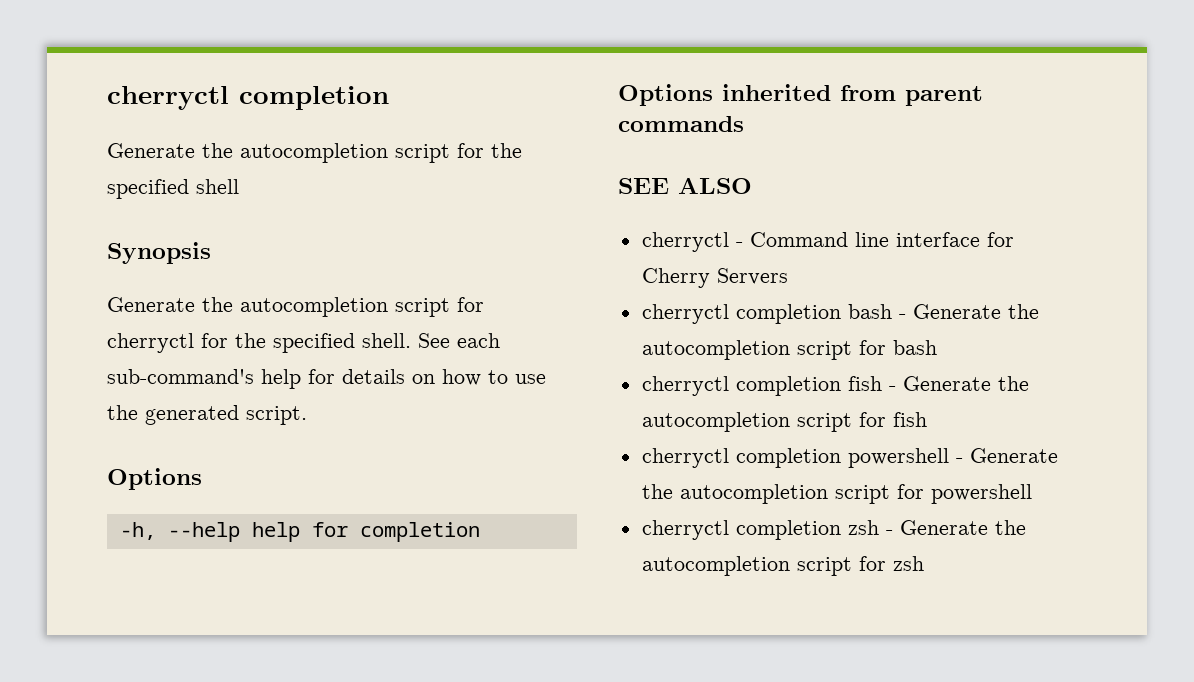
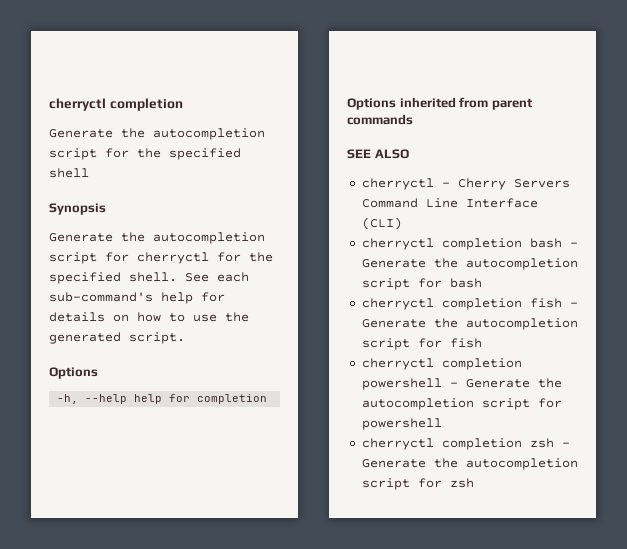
- cherryctl - Command line interface for Cherry Servers
+ cherryctl - Cherry Servers Command Line Interface (CLI)

